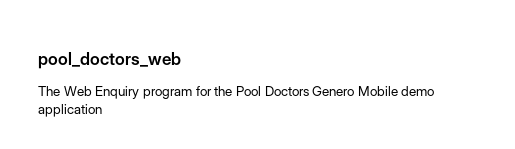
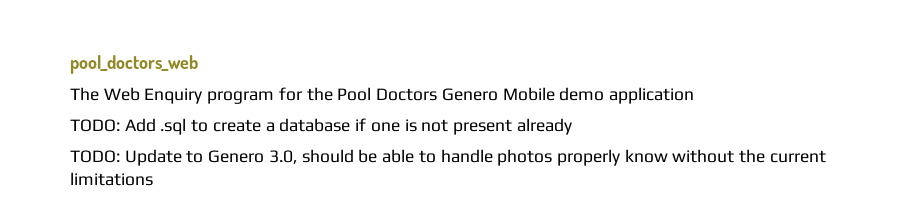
+ TODO: Add .sql to create a database if one is not present already
+ TODO: Update to Genero 3.0, should be able to handle photos properly know without the current limitations

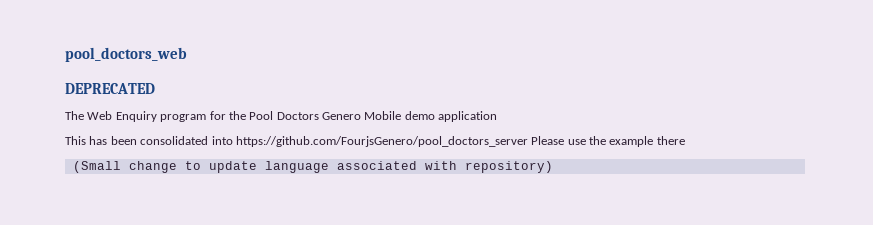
+ DEPRECATED
- TODO: Add .sql to create a database if one is not present already
- TODO: Update to Genero 3.0, should be able to handle photos properly know without the current limitations
+ This has been consolidated into https://github.com/FourjsGenero/pool_doctors_server Please use the example there
+ (Small change to update language associated with repository)

